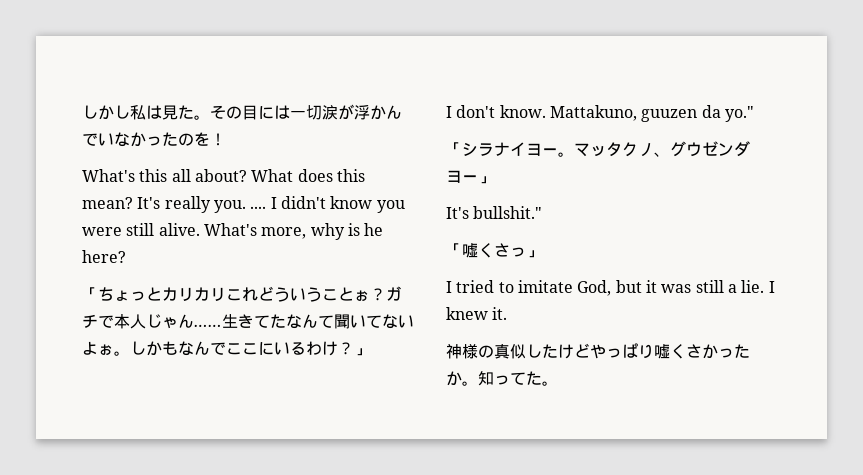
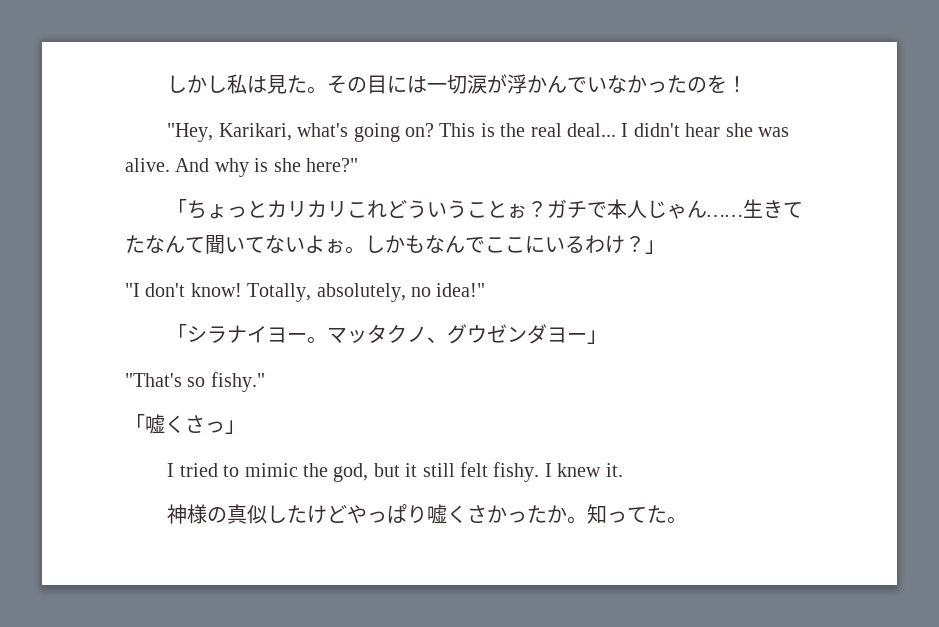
- What's this all about? What does this mean? It's really you. .... I didn't know you were still alive. What's more, why is he here?
+ "Hey, Karikari, what's going on? This is the real deal... I didn't hear she was alive. And why is she here?"
- I don't know. Mattakuno, guuzen da yo."
+ "I don't know! Totally, absolutely, no idea!"
- It's bullshit."
+ "That's so fishy."
- I tried to imitate God, but it was still a lie.
+ I tried to mimic the god, but it still felt fishy.

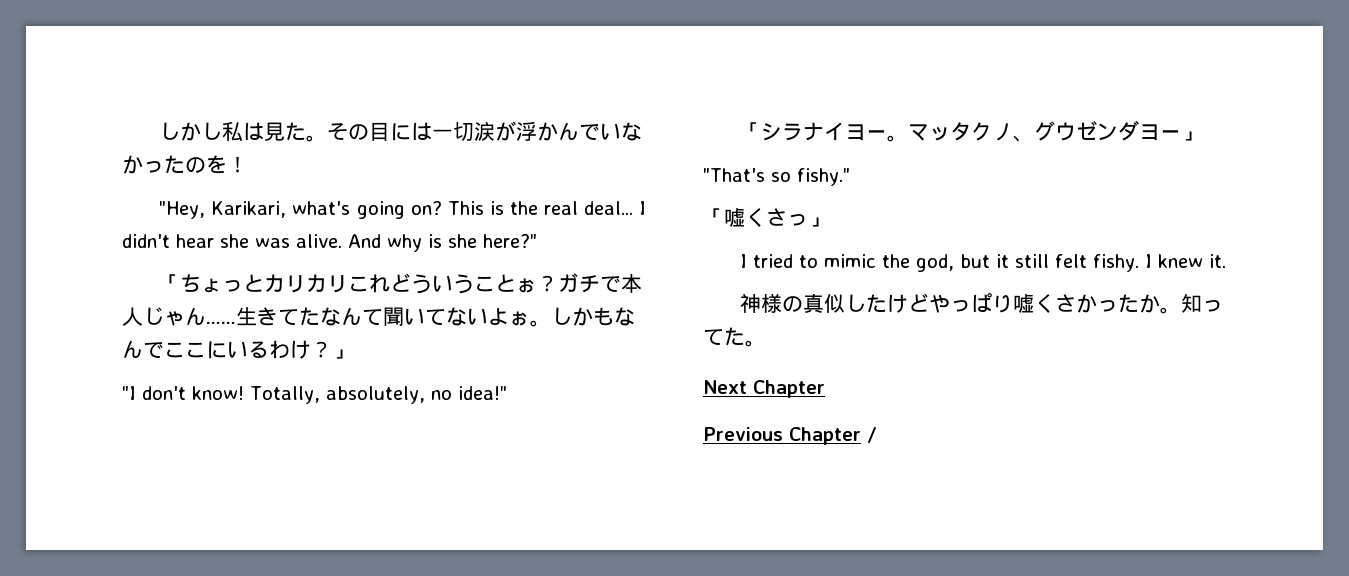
+ Next Chapter
+ Previous Chapter /

